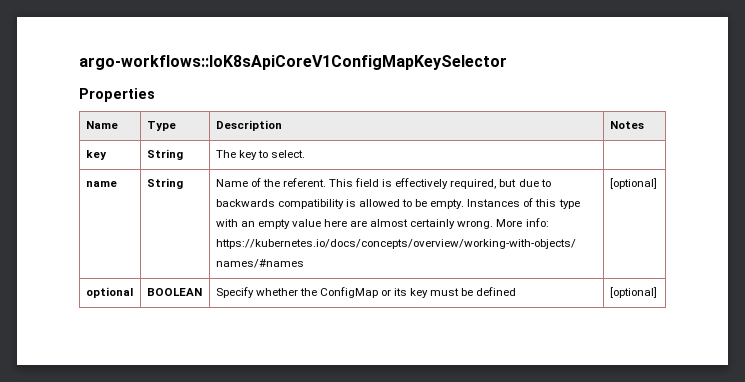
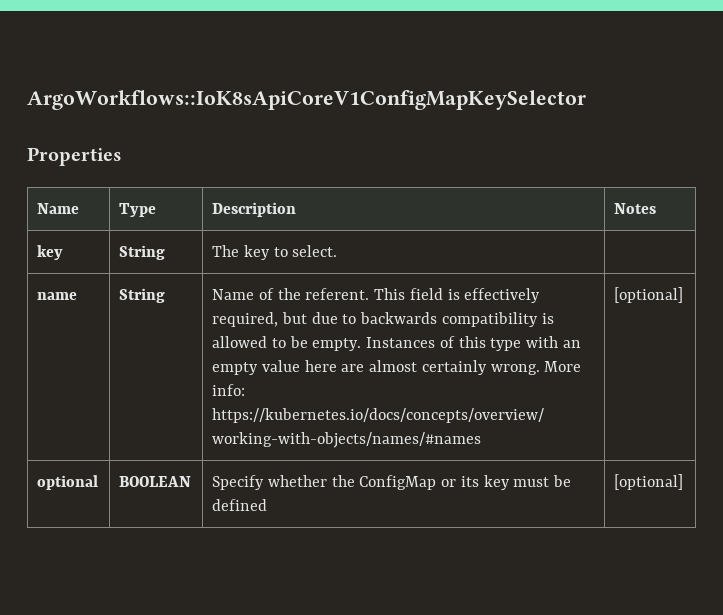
- argo-workflows::IoK8sApiCoreV1ConfigMapKeySelector
+ ArgoWorkflows::IoK8sApiCoreV1ConfigMapKeySelector

